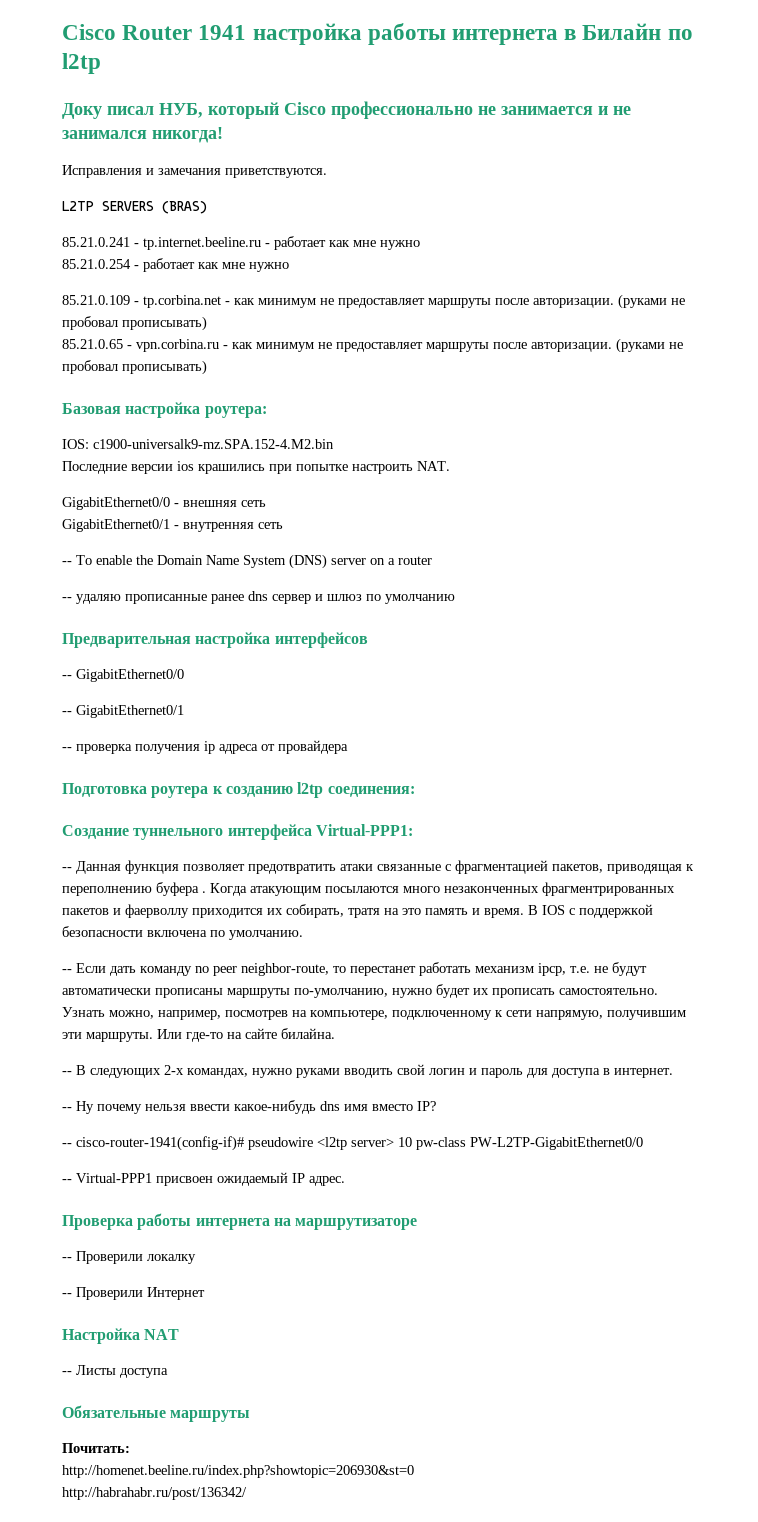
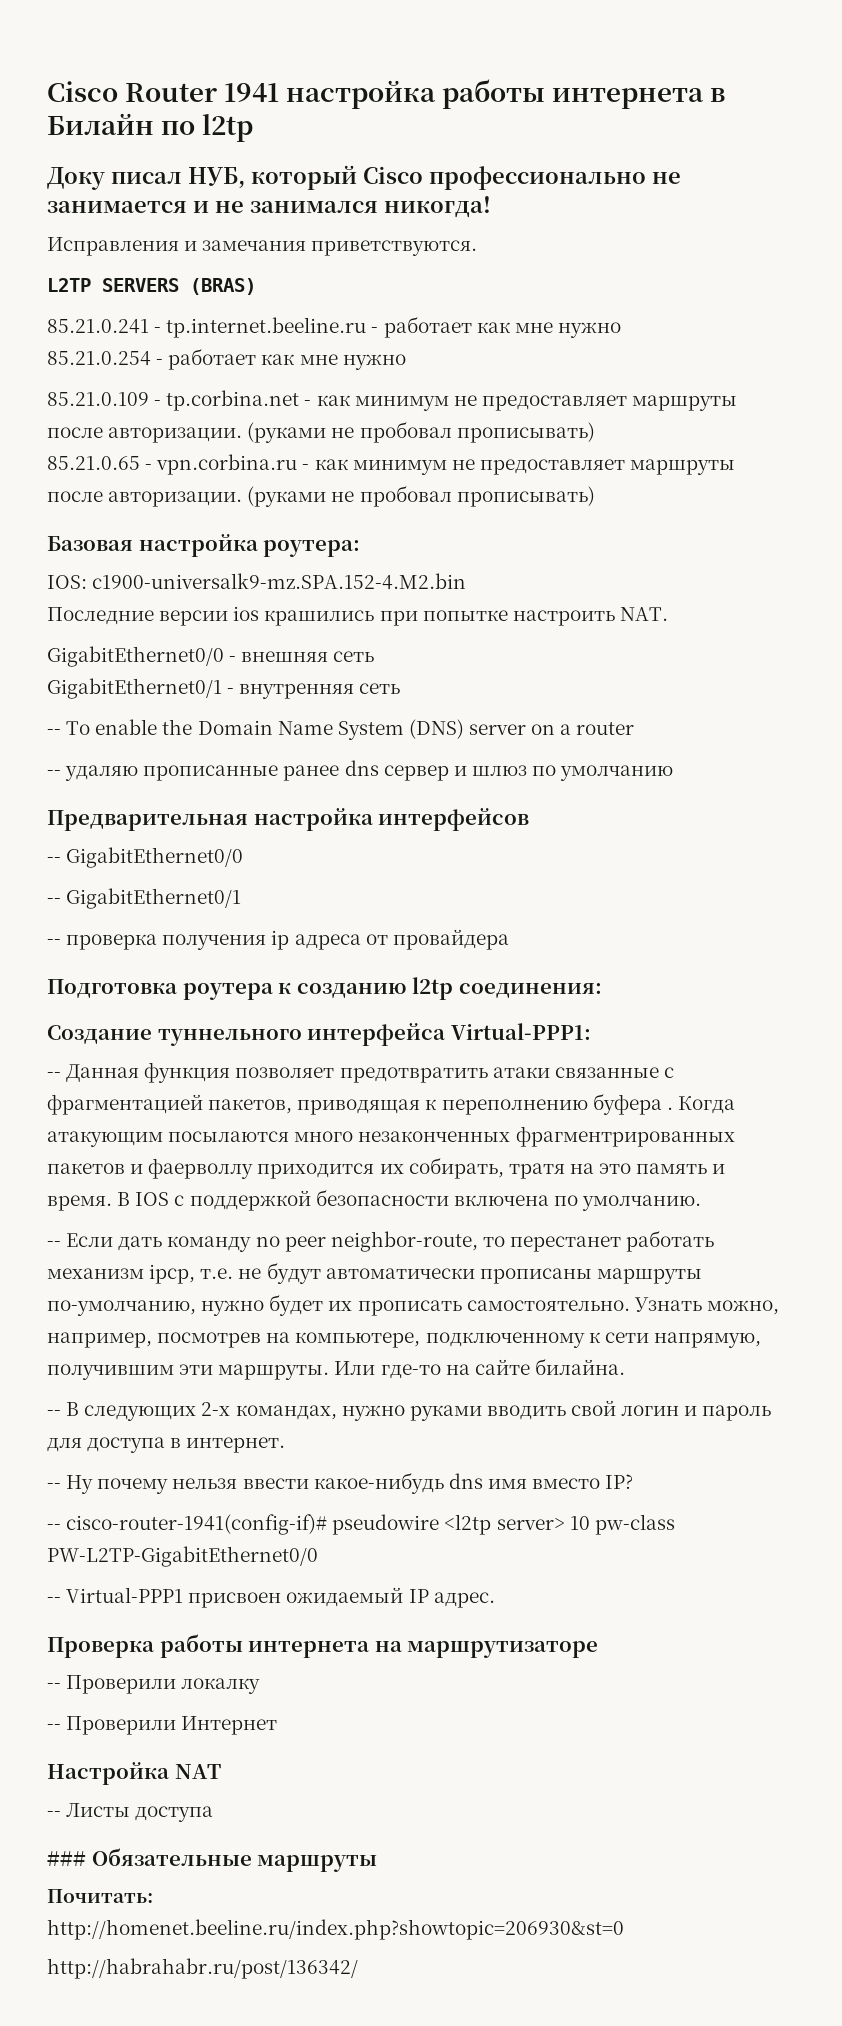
- Обязательные маршруты
+ ### Обязательные маршруты

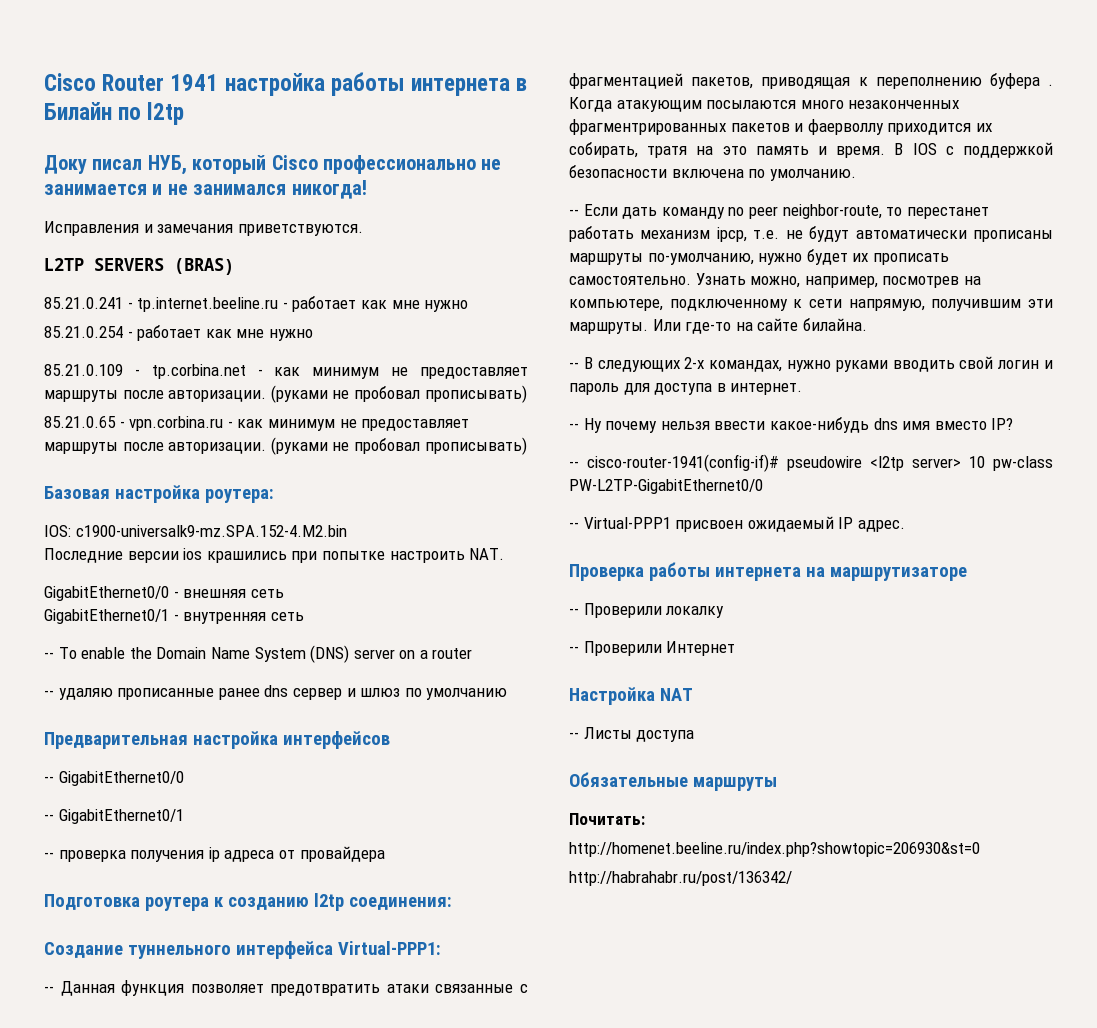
- ### Обязательные маршруты
+ Обязательные маршруты

